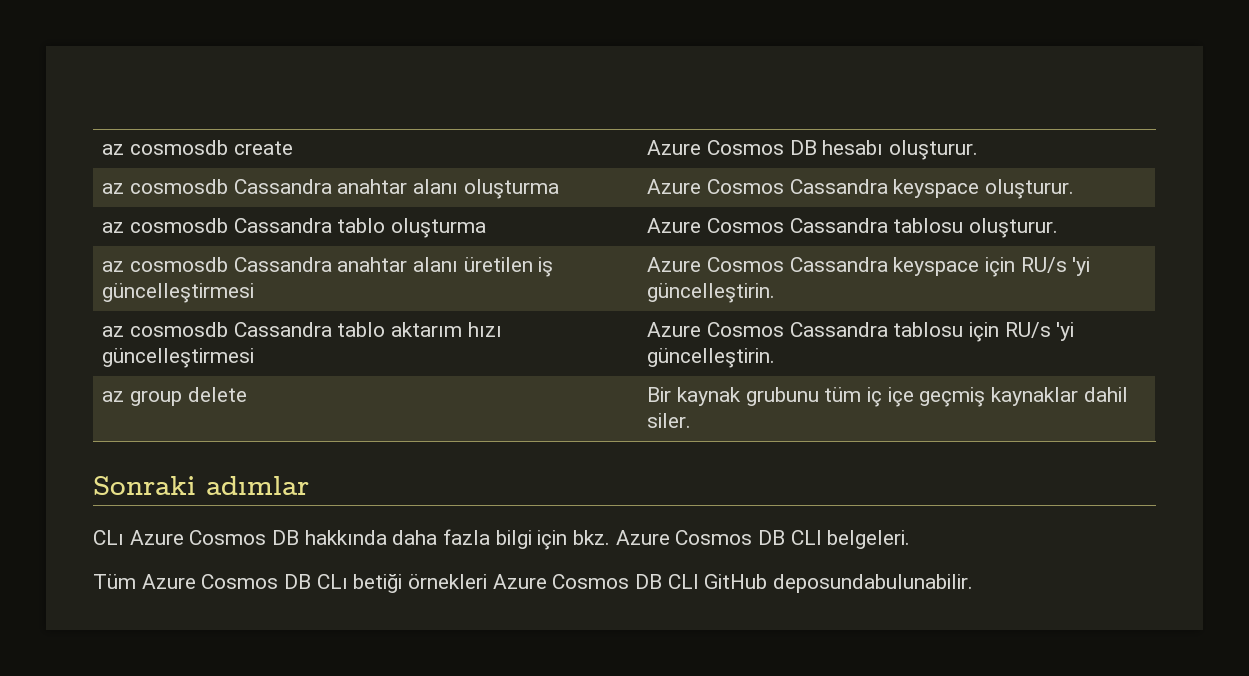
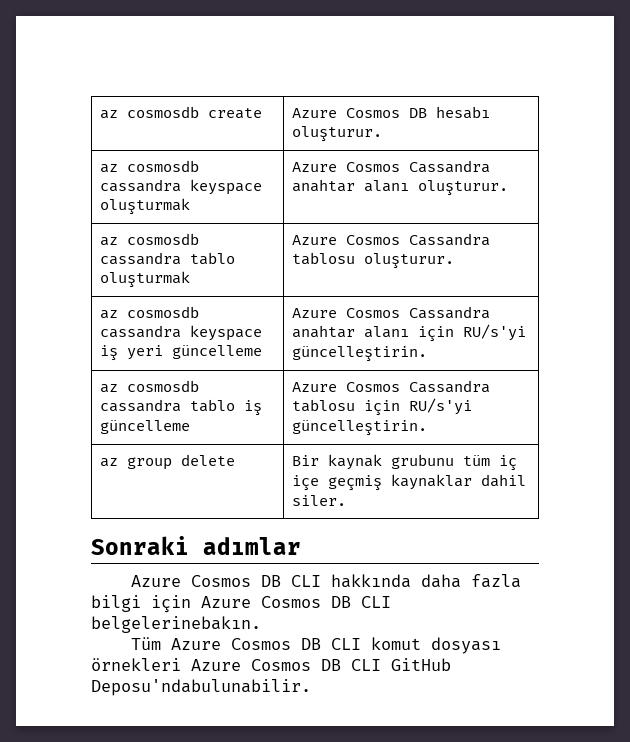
- az cosmosdb Cassandra anahtar alanı oluşturma | Azure Cosmos Cassandra keyspace oluşturur.
- az cosmosdb Cassandra tablo oluşturma | Azure Cosmos Cassandra tablosu oluşturur.
+ az cosmosdb cassandra keyspace oluşturmak | Azure Cosmos Cassandra anahtar alanı oluşturur.
+ az cosmosdb cassandra tablo oluşturmak | Azure Cosmos Cassandra tablosu oluşturur.
- az cosmosdb Cassandra anahtar alanı üretilen iş güncelleştirmesi | Azure Cosmos Cassandra keyspace için RU/s 'yi güncelleştirin.
+ az cosmosdb cassandra keyspace iş yeri güncelleme | Azure Cosmos Cassandra anahtar alanı için RU/s'yi güncelleştirin.
- az cosmosdb Cassandra tablo aktarım hızı güncelleştirmesi | Azure Cosmos Cassandra tablosu için RU/s 'yi güncelleştirin.
+ az cosmosdb cassandra tablo iş güncelleme | Azure Cosmos Cassandra tablosu için RU/s'yi güncelleştirin.
- CLı Azure Cosmos DB hakkında daha fazla bilgi için bkz. Azure Cosmos DB CLI belgeleri.
+ Azure Cosmos DB CLI hakkında daha fazla bilgi için Azure Cosmos DB CLI belgelerinebakın.
- Tüm Azure Cosmos DB CLı betiği örnekleri Azure Cosmos DB CLI GitHub deposundabulunabilir.
+ Tüm Azure Cosmos DB CLI komut dosyası örnekleri Azure Cosmos DB CLI GitHub Deposu'ndabulunabilir.

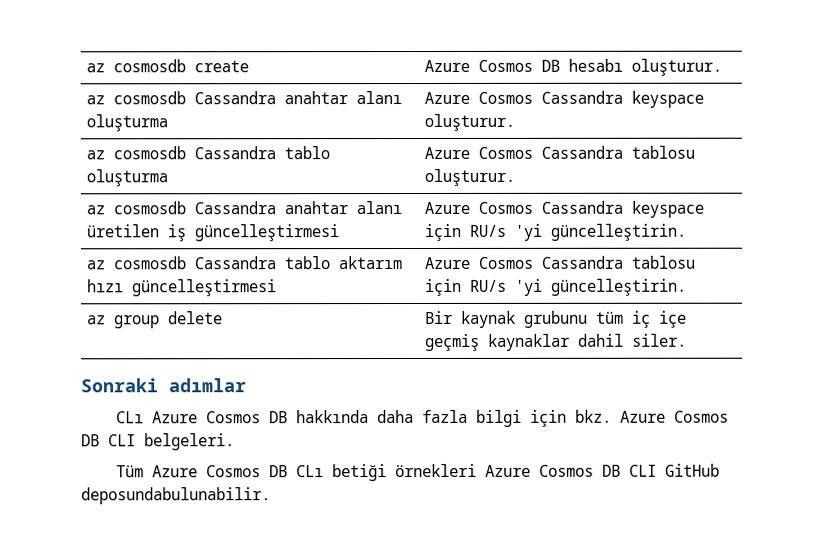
- az cosmosdb cassandra keyspace oluşturmak | Azure Cosmos Cassandra anahtar alanı oluşturur.
- az cosmosdb cassandra tablo oluşturmak | Azure Cosmos Cassandra tablosu oluşturur.
+ az cosmosdb Cassandra anahtar alanı oluşturma | Azure Cosmos Cassandra keyspace oluşturur.
+ az cosmosdb Cassandra tablo oluşturma | Azure Cosmos Cassandra tablosu oluşturur.
- az cosmosdb cassandra keyspace iş yeri güncelleme | Azure Cosmos Cassandra anahtar alanı için RU/s'yi güncelleştirin.
+ az cosmosdb Cassandra anahtar alanı üretilen iş güncelleştirmesi | Azure Cosmos Cassandra keyspace için RU/s 'yi güncelleştirin.
- az cosmosdb cassandra tablo iş güncelleme | Azure Cosmos Cassandra tablosu için RU/s'yi güncelleştirin.
+ az cosmosdb Cassandra tablo aktarım hızı güncelleştirmesi | Azure Cosmos Cassandra tablosu için RU/s 'yi güncelleştirin.
- Azure Cosmos DB CLI hakkında daha fazla bilgi için Azure Cosmos DB CLI belgelerinebakın.
+ CLı Azure Cosmos DB hakkında daha fazla bilgi için bkz. Azure Cosmos DB CLI belgeleri.
- Tüm Azure Cosmos DB CLI komut dosyası örnekleri Azure Cosmos DB CLI GitHub Deposu'ndabulunabilir.
+ Tüm Azure Cosmos DB CLı betiği örnekleri Azure Cosmos DB CLI GitHub deposundabulunabilir.

